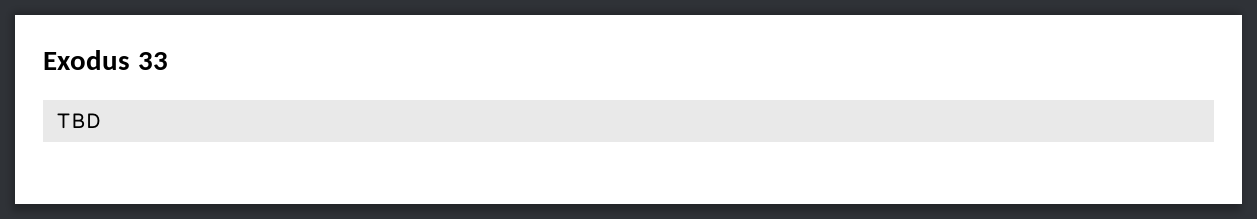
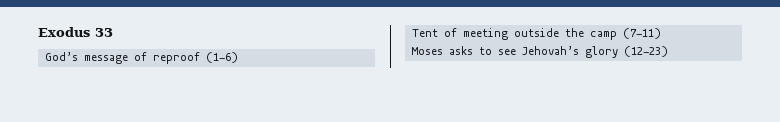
- TBD
+ God’s message of reproof (1-6)
+ Tent of meeting outside the camp (7-11)
+ Moses asks to see Jehovah’s glory (12-23)

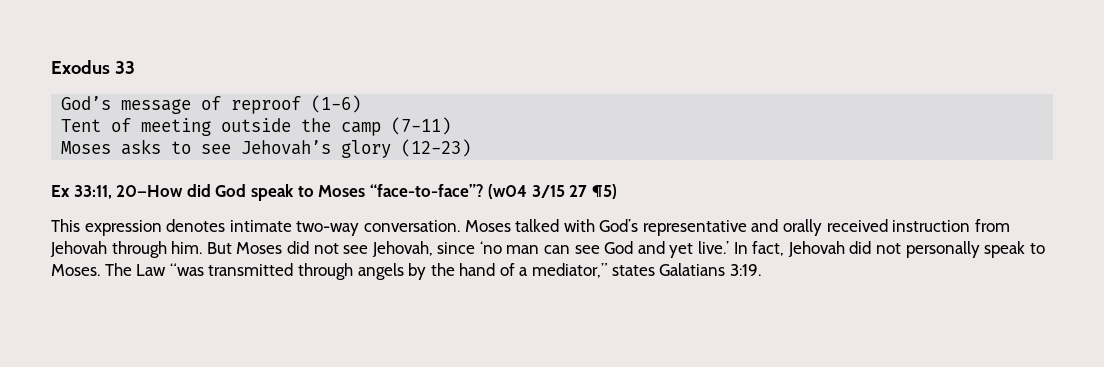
+ Ex 33:11, 20—How did God speak to Moses “face-to-face”? (w04 3/15 27 ¶5)
+ This expression denotes intimate two-way conversation. Moses talked with God’s representative and orally received instruction from Jehovah through him. But Moses did not see Jehovah, since ‘no man can see God and yet live.’ In fact, Jehovah did not personally speak to Moses. The Law “was transmitted through angels by the hand of a mediator,” states Galatians 3:19.

